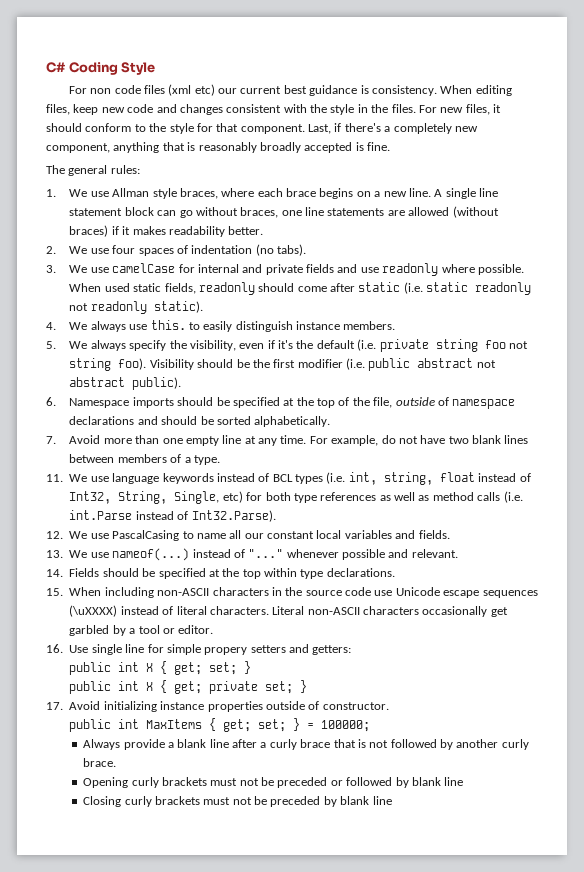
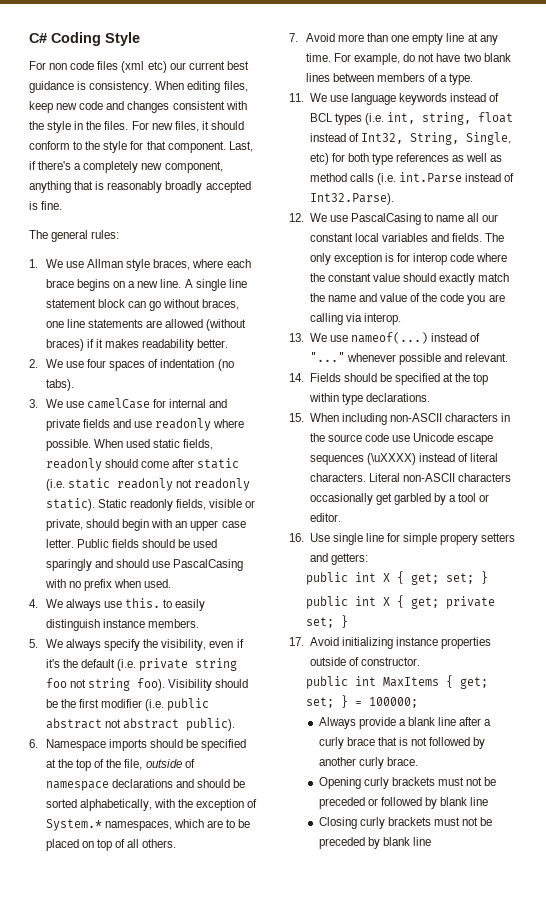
+ Static readonly fields, visible or private, should begin with an upper case letter. Public fields should be used sparingly and should use PascalCasing with no prefix when used.
- 6. Namespace imports should be specified at the top of the file, outside of namespace declarations and should be sorted alphabetically.
+ 6. Namespace imports should be specified at the top of the file, outside of namespace declarations and should be sorted alphabetically, with the exception of System.* namespaces, which are to be placed on top of all others.
+ The only exception is for interop code where the constant value should exactly match the name and value of the code you are calling via interop.

